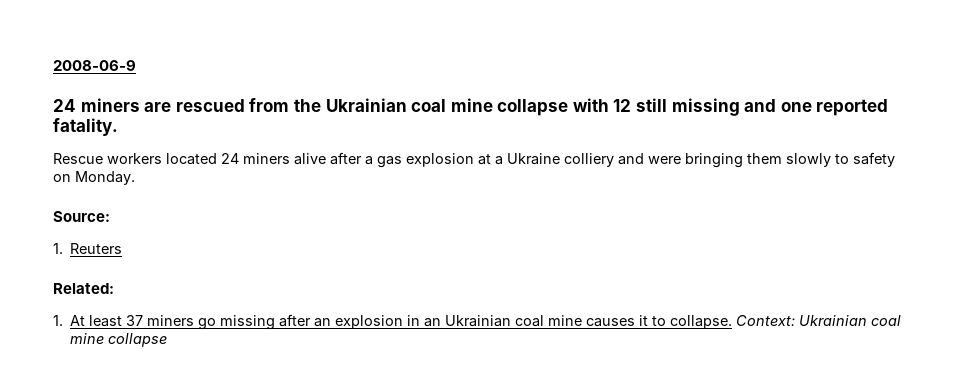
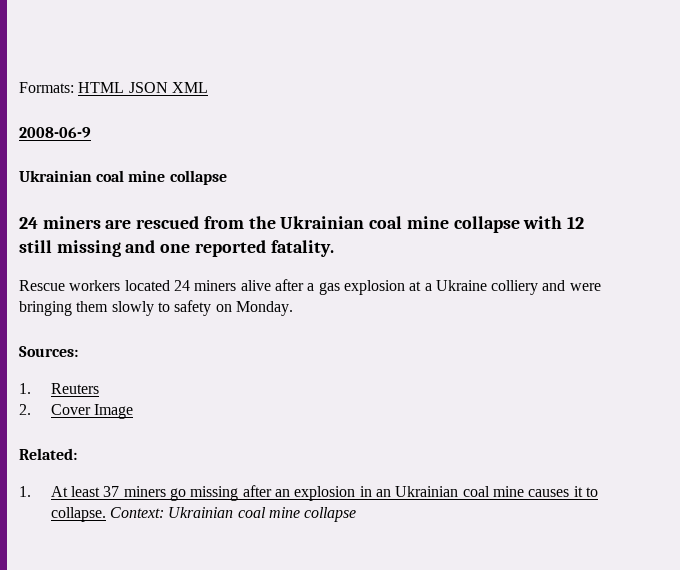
+ Formats: HTML JSON XML
  2008-06-9
+ Ukrainian coal mine collapse
- Source:
+ Sources:
+ 2. Cover Image

